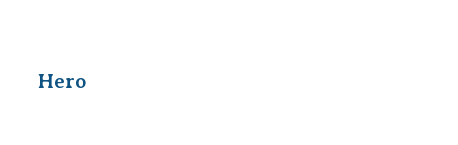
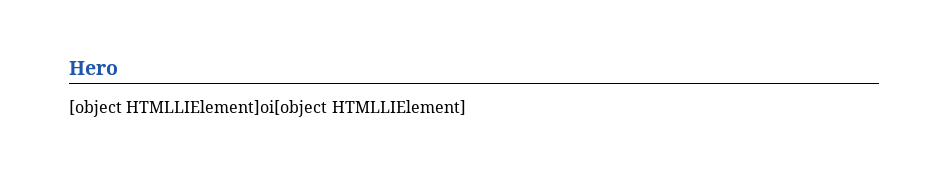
+ [object HTMLLIElement]oi[object HTMLLIElement]

